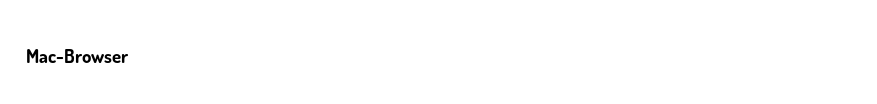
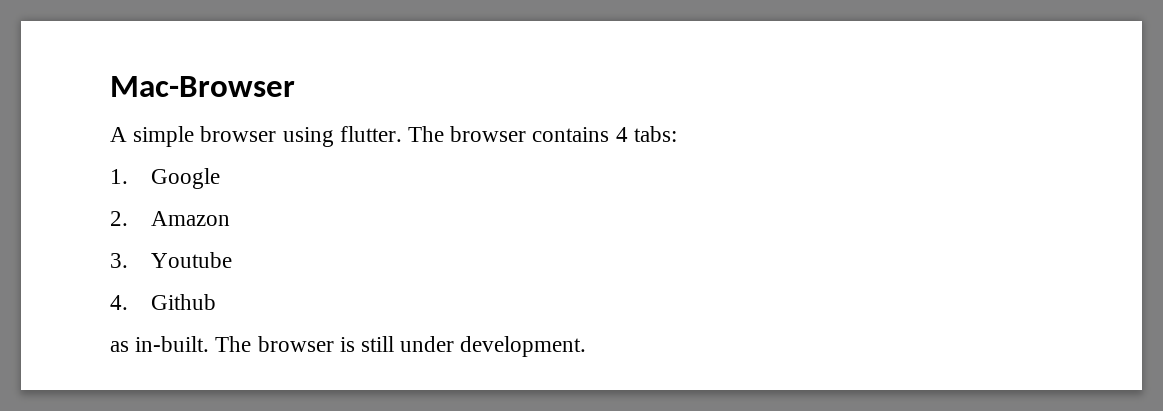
+ A simple browser using flutter. The browser contains 4 tabs:
+ 1. Google
+ 2. Amazon
+ 3. Youtube
+ 4. Github
+ as in-built. The browser is still under development.

